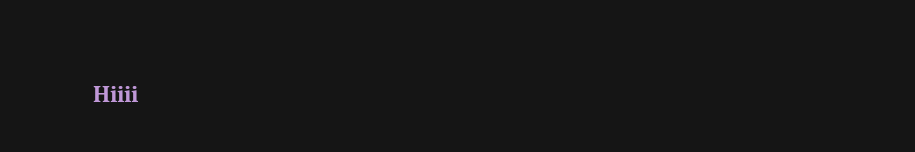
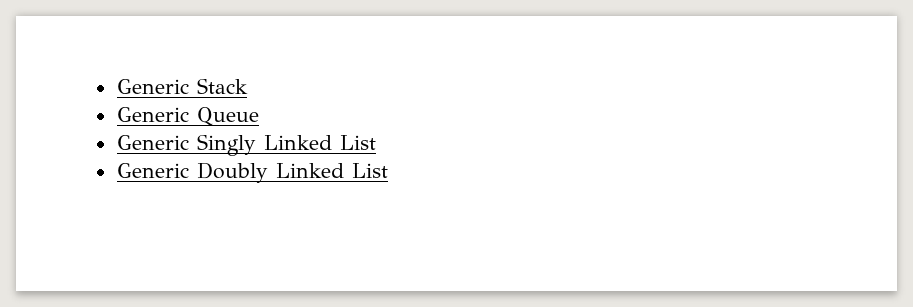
- Hiiii
+ Generic Stack
+ Generic Queue
+ Generic Singly Linked List
+ Generic Doubly Linked List

